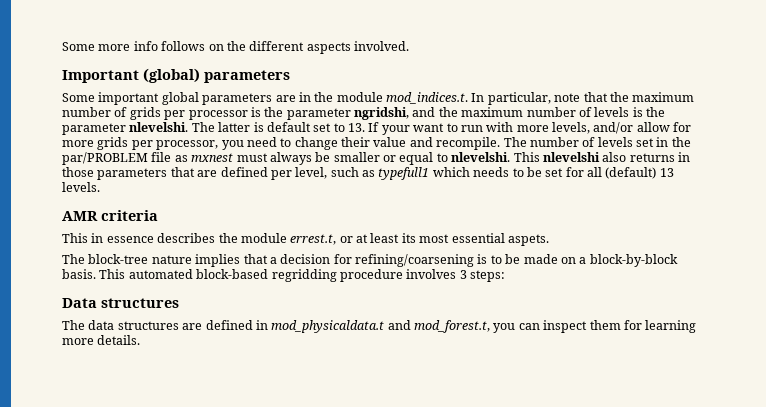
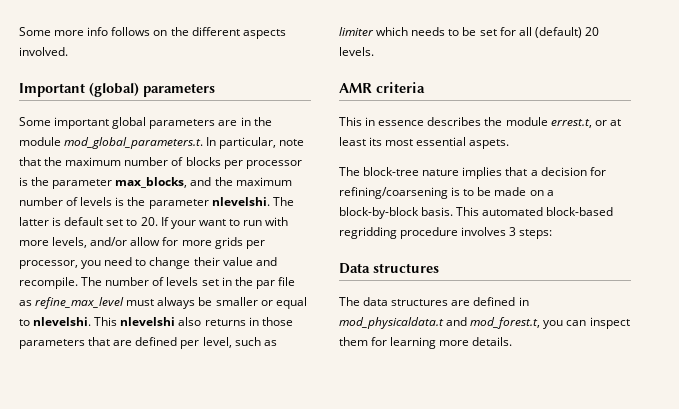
- Some important global parameters are in the module mod_indices.t. In particular, note that the maximum number of grids per processor is the parameter ngridshi, and the maximum number of levels is the parameter nlevelshi.
+ Some important global parameters are in the module mod_global_parameters.t. In particular, note that the maximum number of blocks per processor is the parameter max_blocks, and the maximum number of levels is the parameter nlevelshi.
- The latter is default set to 13. If your want to run with more levels, and/or allow for more grids per processor, you need to change their value and recompile.
+ The latter is default set to 20. If your want to run with more levels, and/or allow for more grids per processor, you need to change their value and recompile.
- The number of levels set in the par/PROBLEM file as mxnest must always be smaller or equal to nlevelshi.
+ The number of levels set in the par file as refine_max_level must always be smaller or equal to nlevelshi.
- This nlevelshi also returns in those parameters that are defined per level, such as typefull1 which needs to be set for all (default) 13 levels.
+ This nlevelshi also returns in those parameters that are defined per level, such as limiter which needs to be set for all (default) 20 levels.

